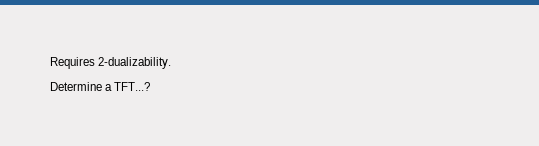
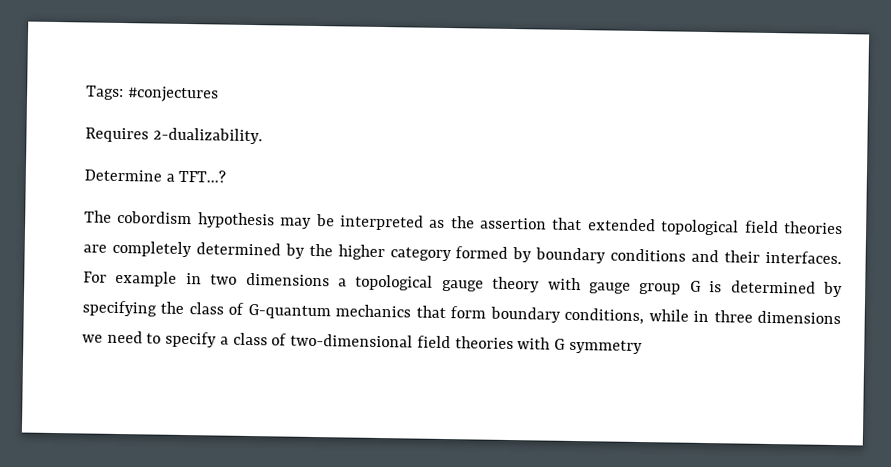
+ Tags: #conjectures
+ The cobordism hypothesis may be interpreted as the assertion that extended topological field theories are completely determined by the higher category formed by boundary conditions and their interfaces. For example in two dimensions a topological gauge theory with gauge group G is determined by specifying the class of G-quantum mechanics that form boundary conditions, while in three dimensions we need to specify a class of two-dimensional field theories with G symmetry

